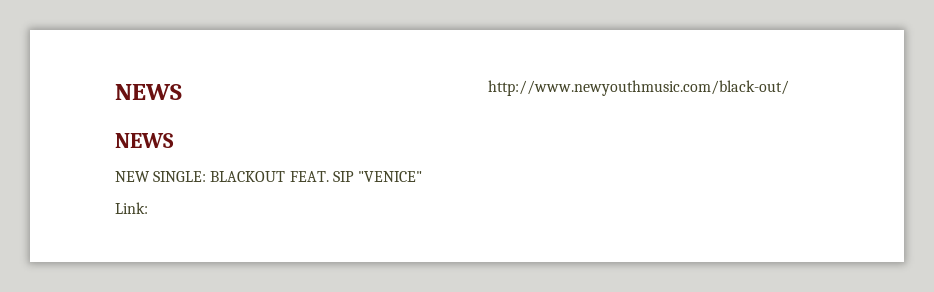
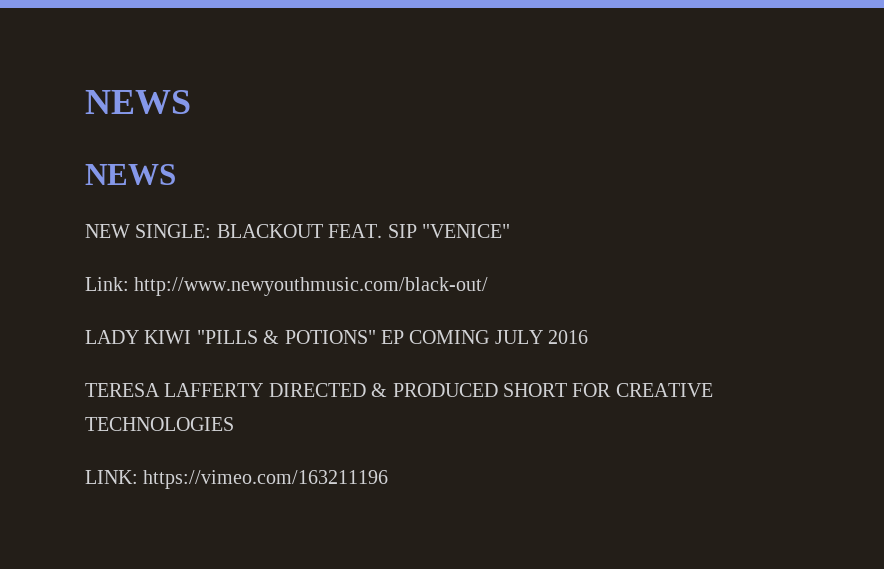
+ LADY KIWI "PILLS & POTIONS" EP COMING JULY 2016
+ TERESA LAFFERTY DIRECTED & PRODUCED SHORT FOR CREATIVE TECHNOLOGIES
+ LINK: https://vimeo.com/163211196

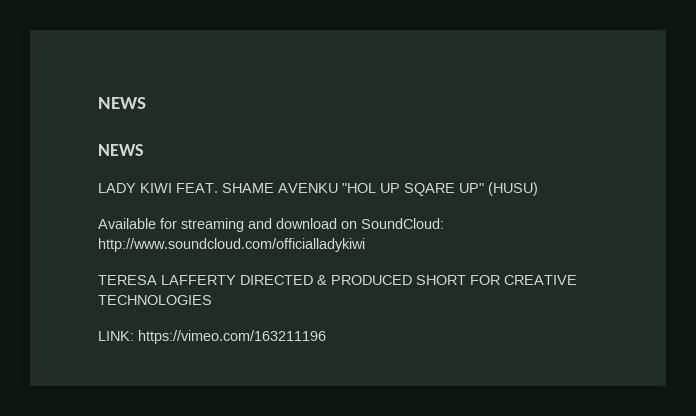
- NEW SINGLE: BLACKOUT FEAT. SIP "VENICE"
- Link: http://www.newyouthmusic.com/black-out/
- LADY KIWI "PILLS & POTIONS" EP COMING JULY 2016
+ LADY KIWI FEAT. SHAME AVENKU "HOL UP SQARE UP" (HUSU)
+ Available for streaming and download on SoundCloud: http://www.soundcloud.com/officialladykiwi

